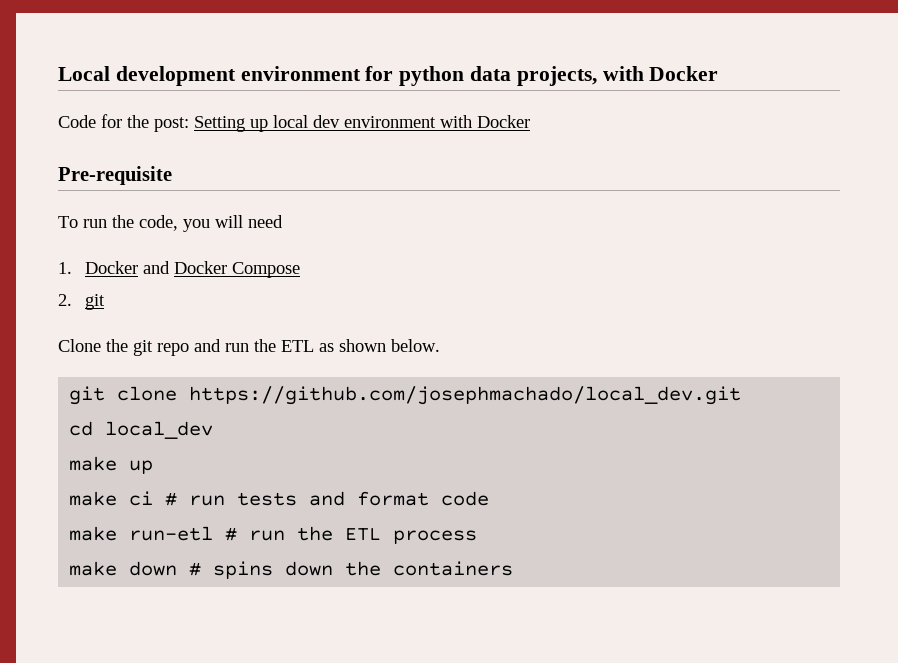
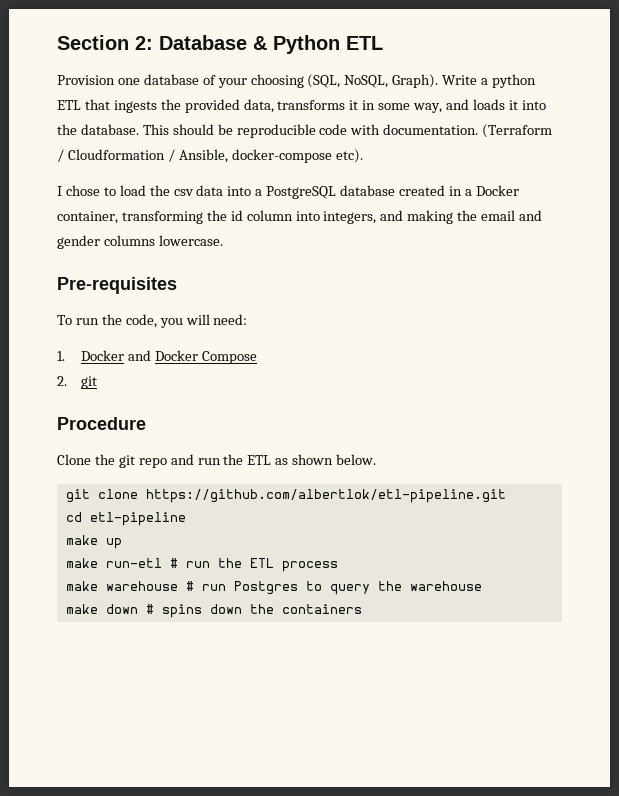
- Local development environment for python data projects, with Docker
- Code for the post: Setting up local dev environment with Docker
- Pre-requisite
+ Section 2: Database & Python ETL
+ Provision one database of your choosing (SQL, NoSQL, Graph). Write a python ETL that ingests the provided data, transforms it in some way, and loads it into the database. This should be reproducible code with documentation. (Terraform / Cloudformation / Ansible, docker-compose etc).
+ I chose to load the csv data into a PostgreSQL database created in a Docker container, transforming the id column into integers, and making the email and gender columns lowercase.
+ Pre-requisites
- To run the code, you will need
+ To run the code, you will need:
+ Procedure
- git clone https://github.com/josephmachado/local_dev.git
+ git clone https://github.com/albertlok/etl-pipeline.git
- cd local_dev
+ cd etl-pipeline
- make ci # run tests and format code
+ make warehouse # run Postgres to query the warehouse

